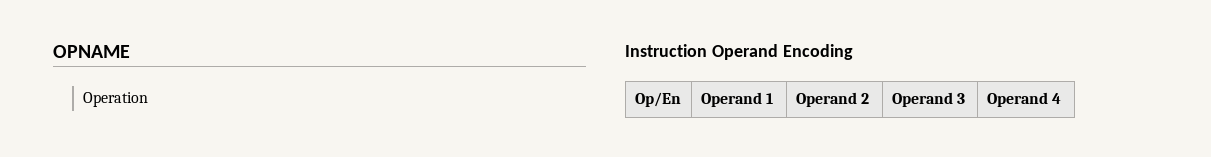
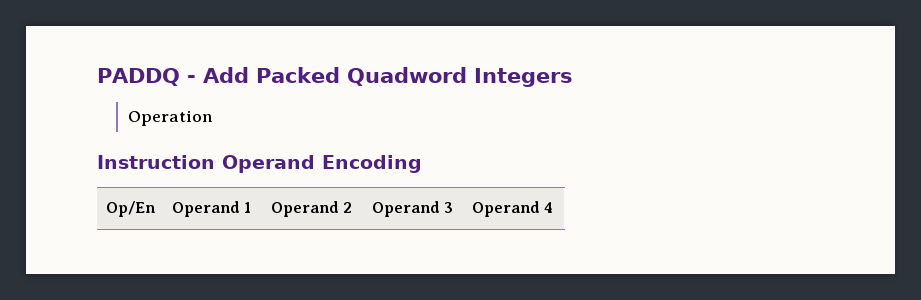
- OPNAME
+ PADDQ - Add Packed Quadword Integers

